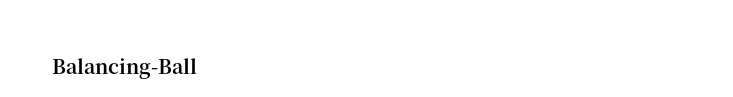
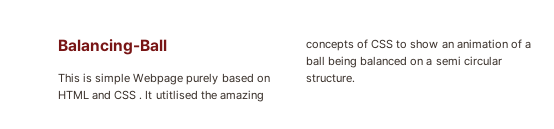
+ This is simple Webpage purely based on HTML and CSS . It utitlised the amazing concepts of CSS to show an animation of a ball being balanced on a semi circular structure.

